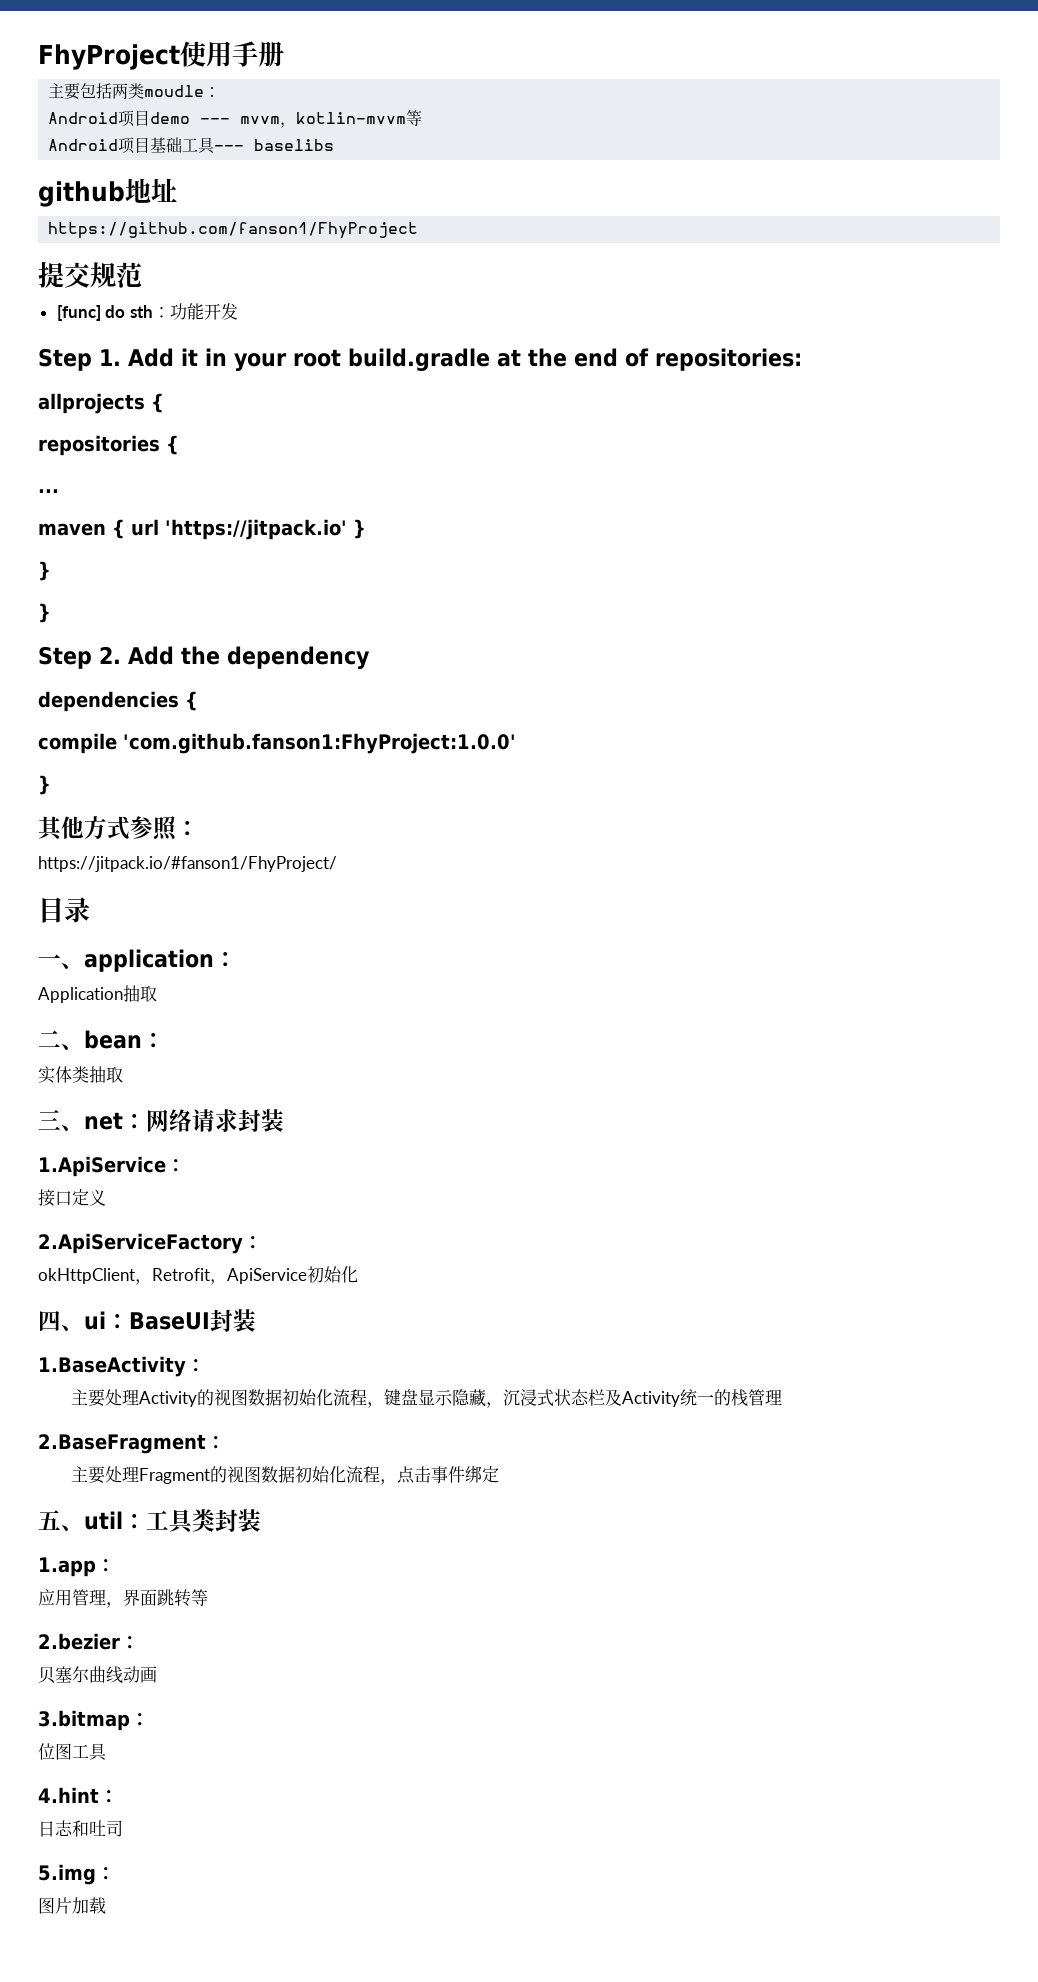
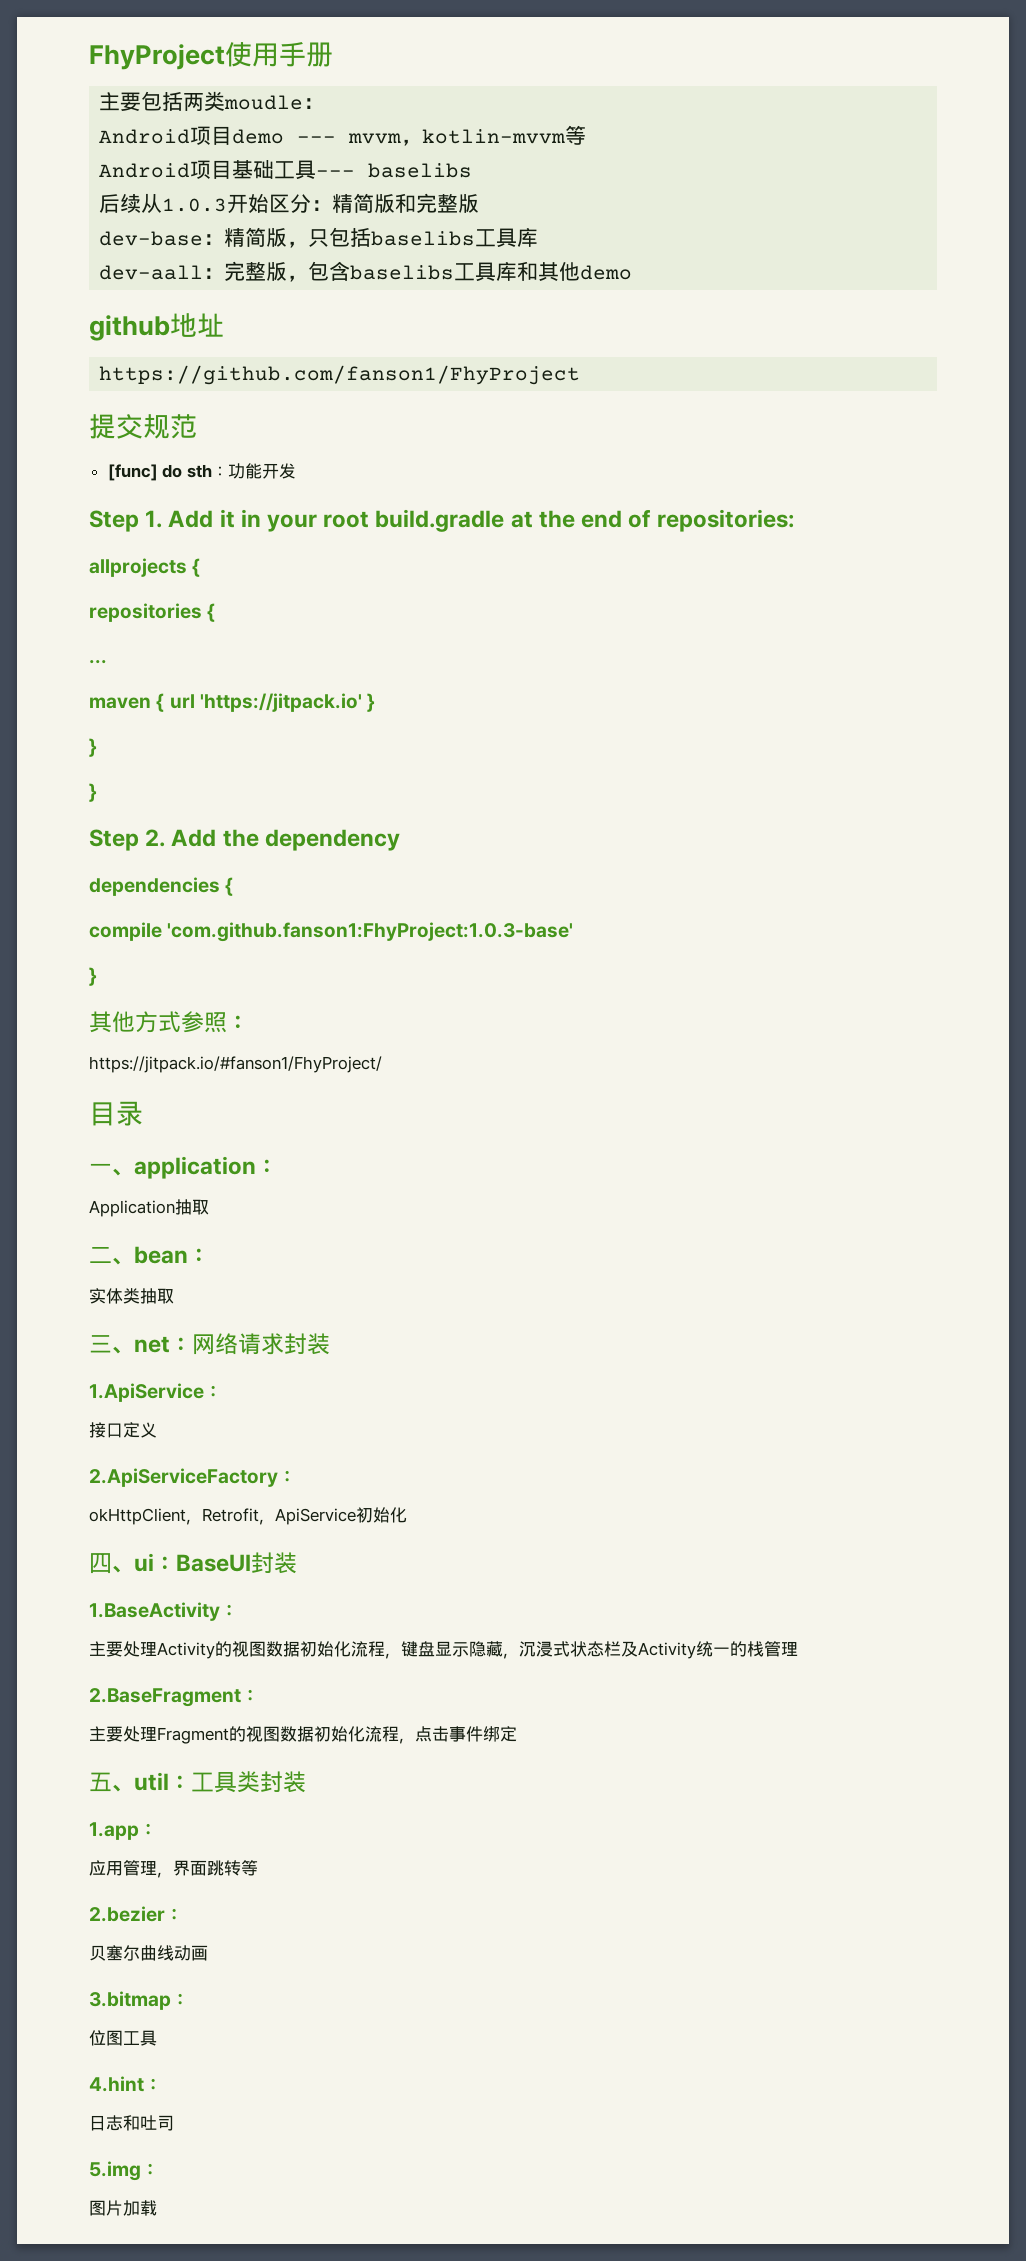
+ 后续从1.0.3开始区分：精简版和完整版
+ dev-base：精简版，只包括baselibs工具库
+ dev-aall：完整版，包含baselibs工具库和其他demo
- compile 'com.github.fanson1:FhyProject:1.0.0'
+ compile 'com.github.fanson1:FhyProject:1.0.3-base'

